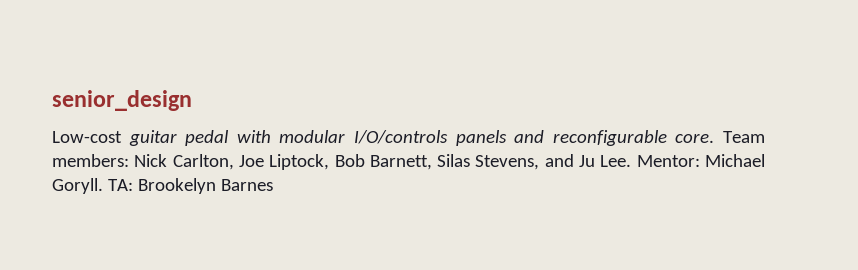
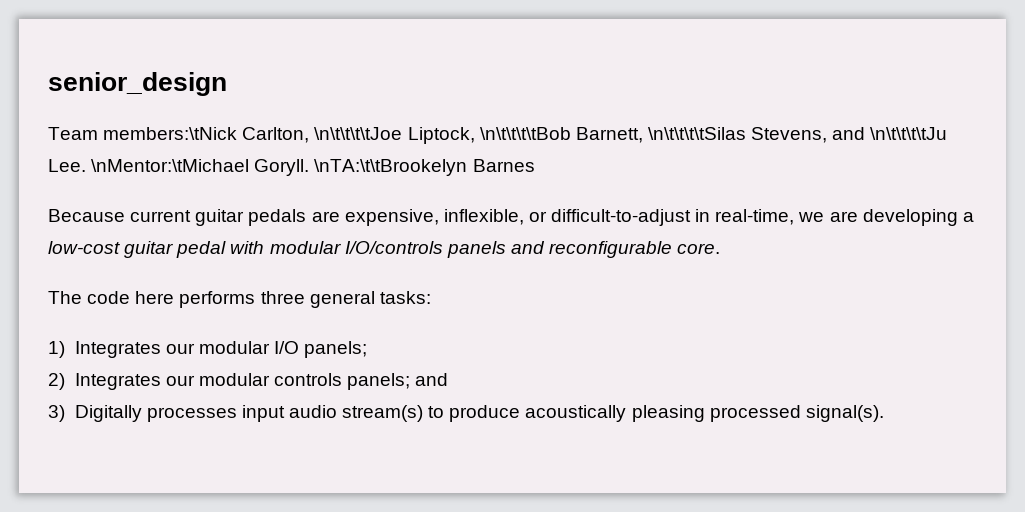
- Low-cost guitar pedal with modular I/O/controls panels and reconfigurable core. Team members: Nick Carlton, Joe Liptock, Bob Barnett, Silas Stevens, and Ju Lee. Mentor: Michael Goryll. TA: Brookelyn Barnes
+ Team members:\tNick Carlton, \n\t\t\t\tJoe Liptock, \n\t\t\t\tBob Barnett, \n\t\t\t\tSilas Stevens, and \n\t\t\t\tJu Lee. \nMentor:\tMichael Goryll. \nTA:\t\tBrookelyn Barnes
+ Because current guitar pedals are expensive, inflexible, or difficult-to-adjust in real-time, we are developing a low-cost guitar pedal with modular I/O/controls panels and reconfigurable core.
+ The code here performs three general tasks:
+ 1) Integrates our modular I/O panels;
+ 2) Integrates our modular controls panels; and
+ 3) Digitally processes input audio stream(s) to produce acoustically pleasing processed signal(s).

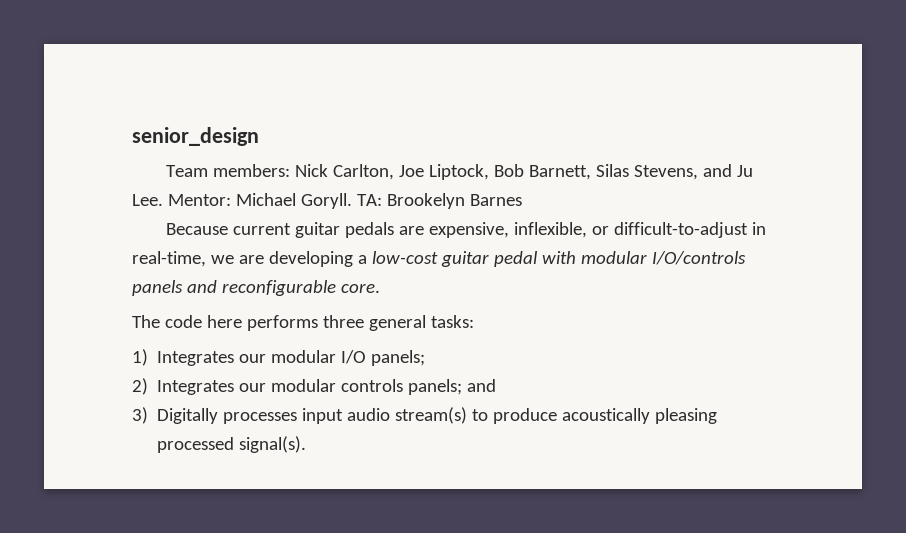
- Team members:\tNick Carlton, \n\t\t\t\tJoe Liptock, \n\t\t\t\tBob Barnett, \n\t\t\t\tSilas Stevens, and \n\t\t\t\tJu Lee. \nMentor:\tMichael Goryll. \nTA:\t\tBrookelyn Barnes
+ Team members: Nick Carlton, Joe Liptock, Bob Barnett, Silas Stevens, and Ju Lee. Mentor: Michael Goryll. TA: Brookelyn Barnes

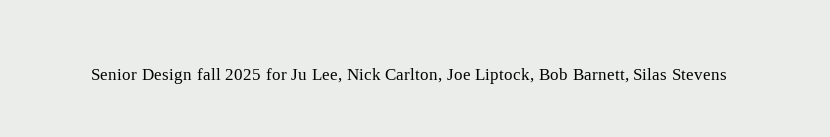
- senior_design
- Team members: Nick Carlton, Joe Liptock, Bob Barnett, Silas Stevens, and Ju Lee. Mentor: Michael Goryll. TA: Brookelyn Barnes
- Because current guitar pedals are expensive, inflexible, or difficult-to-adjust in real-time, we are developing a low-cost guitar pedal with modular I/O/controls panels and reconfigurable core.
- The code here performs three general tasks:
- 1) Integrates our modular I/O panels;
- 2) Integrates our modular controls panels; and
- 3) Digitally processes input audio stream(s) to produce acoustically pleasing processed signal(s).
+ Senior Design fall 2025 for Ju Lee, Nick Carlton, Joe Liptock, Bob Barnett, Silas Stevens

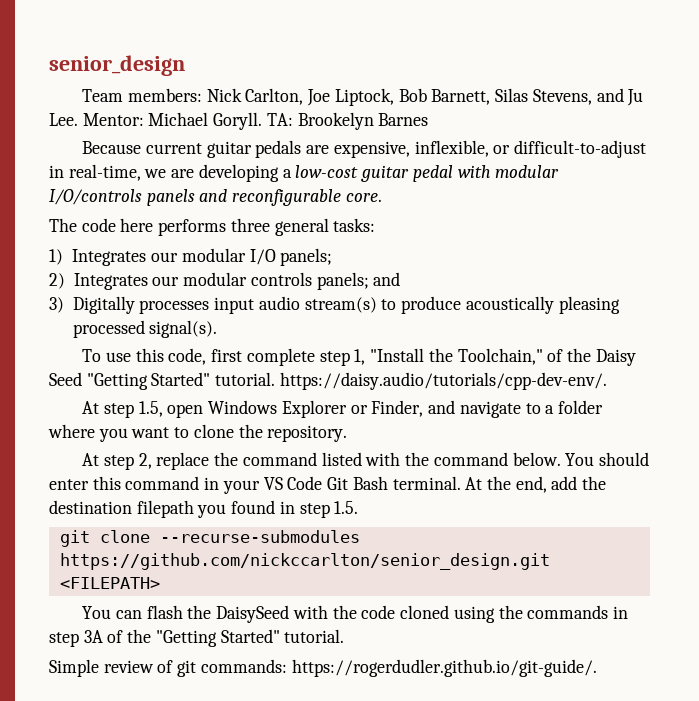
- Senior Design fall 2025 for Ju Lee, Nick Carlton, Joe Liptock, Bob Barnett, Silas Stevens
+ senior_design
+ Team members: Nick Carlton, Joe Liptock, Bob Barnett, Silas Stevens, and Ju Lee. Mentor: Michael Goryll. TA: Brookelyn Barnes
+ Because current guitar pedals are expensive, inflexible, or difficult-to-adjust in real-time, we are developing a low-cost guitar pedal with modular I/O/controls panels and reconfigurable core.
+ The code here performs three general tasks:
+ 1) Integrates our modular I/O panels;
+ 2) Integrates our modular controls panels; and
+ 3) Digitally processes input audio stream(s) to produce acoustically pleasing processed signal(s).
+ To use this code, first complete step 1, "Install the Toolchain," of the Daisy Seed "Getting Started" tutorial. https://daisy.audio/tutorials/cpp-dev-env/.
+ At step 1.5, open Windows Explorer or Finder, and navigate to a folder where you want to clone the repository.
+ At step 2, replace the command listed with the command below. You should enter this command in your VS Code Git Bash terminal. At the end, add the destination filepath you found in step 1.5.
+ git clone --recurse-submodules https://github.com/nickccarlton/senior_design.git <FILEPATH>
+ You can flash the DaisySeed with the code cloned using the commands in step 3A of the "Getting Started" tutorial.
+ Simple review of git commands: https://rogerdudler.github.io/git-guide/.

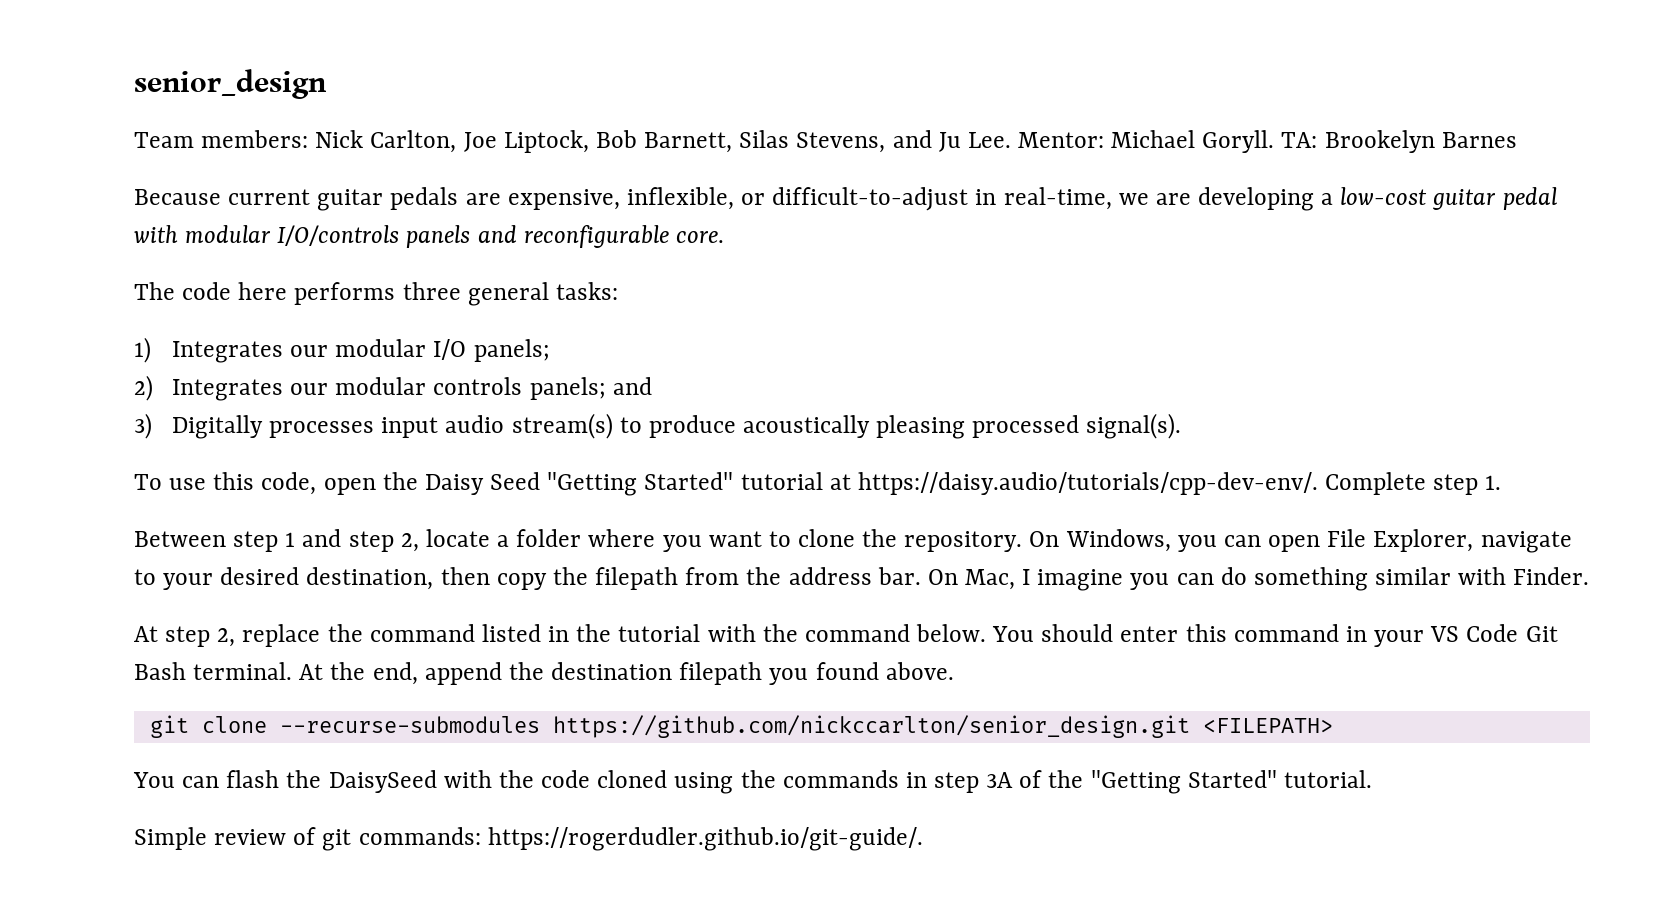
- To use this code, first complete step 1, "Install the Toolchain," of the Daisy Seed "Getting Started" tutorial. https://daisy.audio/tutorials/cpp-dev-env/.
- At step 1.5, open Windows Explorer or Finder, and navigate to a folder where you want to clone the repository.
+ To use this code, open the Daisy Seed "Getting Started" tutorial at https://daisy.audio/tutorials/cpp-dev-env/. Complete step 1.
+ Between step 1 and step 2, locate a folder where you want to clone the repository. On Windows, you can open File Explorer, navigate to your desired destination, then copy the filepath from the address bar. On Mac, I imagine you can do something similar with Finder.
- At step 2, replace the command listed with the command below.
+ At step 2, replace the command listed in the tutorial with the command below.
- At the end, add the destination filepath you found in step 1.5.
+ At the end, append the destination filepath you found above.

